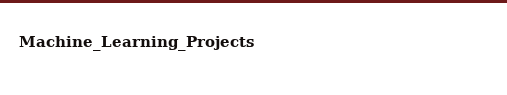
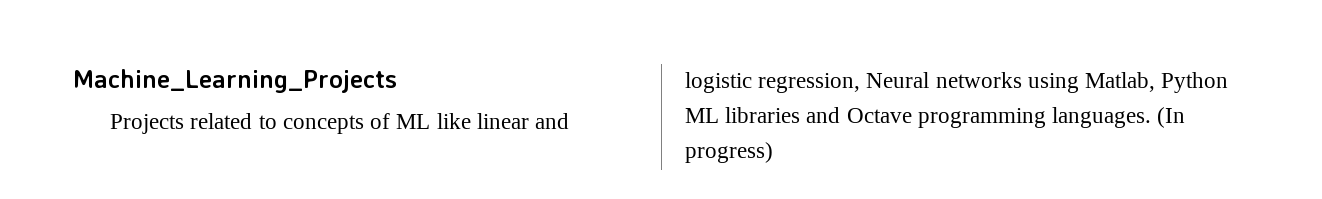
+ Projects related to concepts of ML like linear and logistic regression, Neural networks using Matlab, Python ML libraries and Octave programming languages. (In progress)

